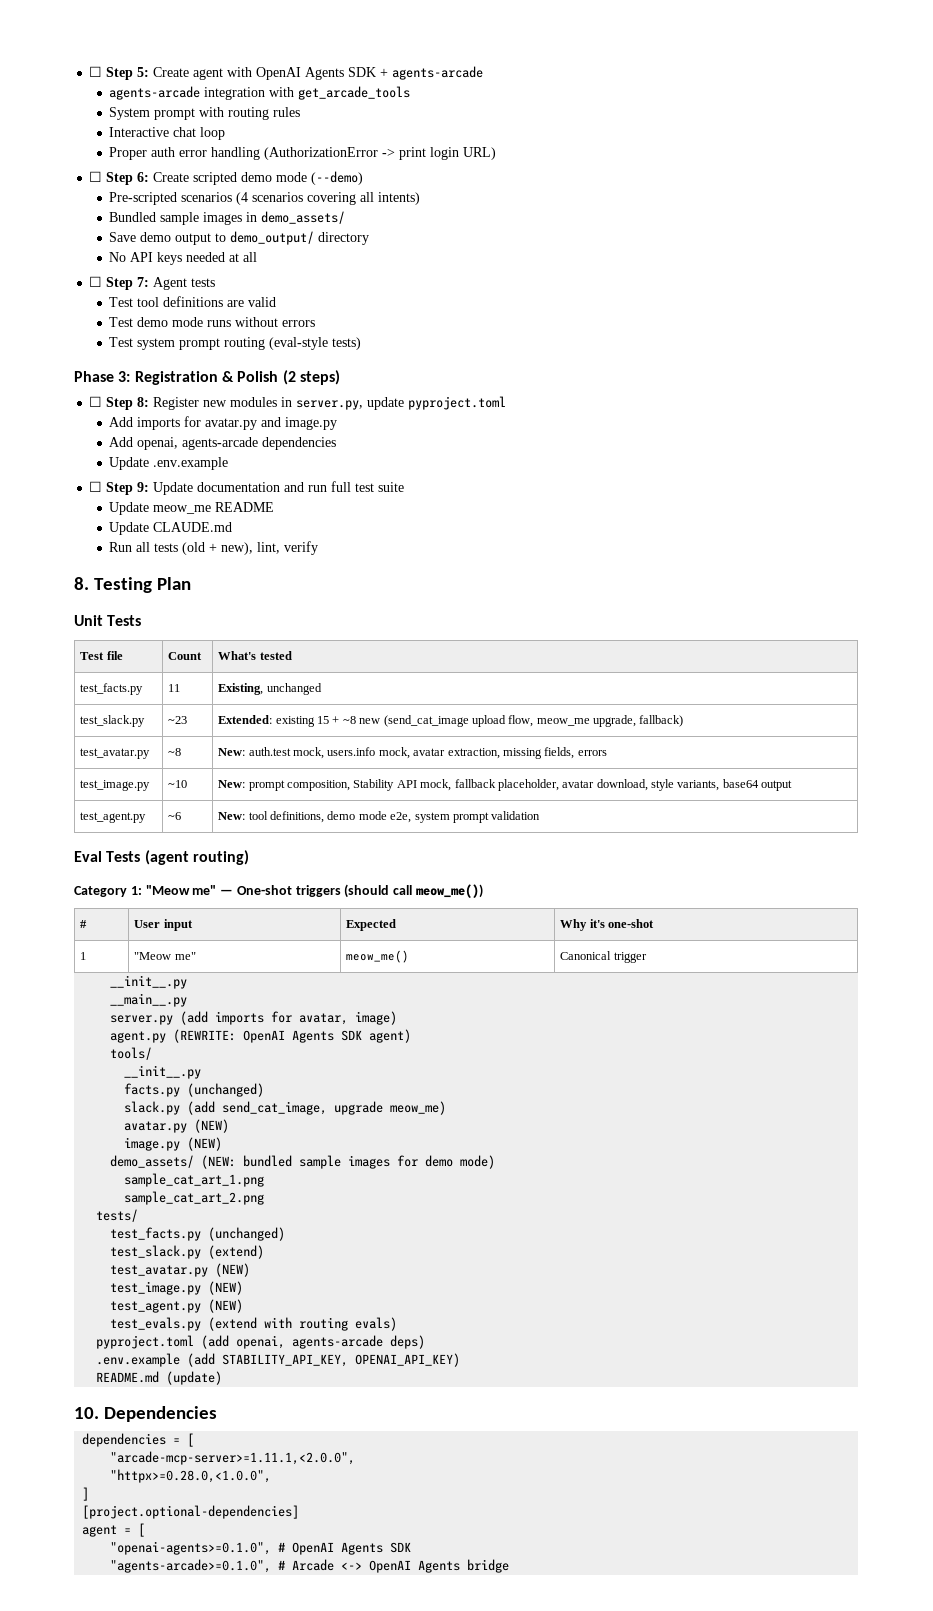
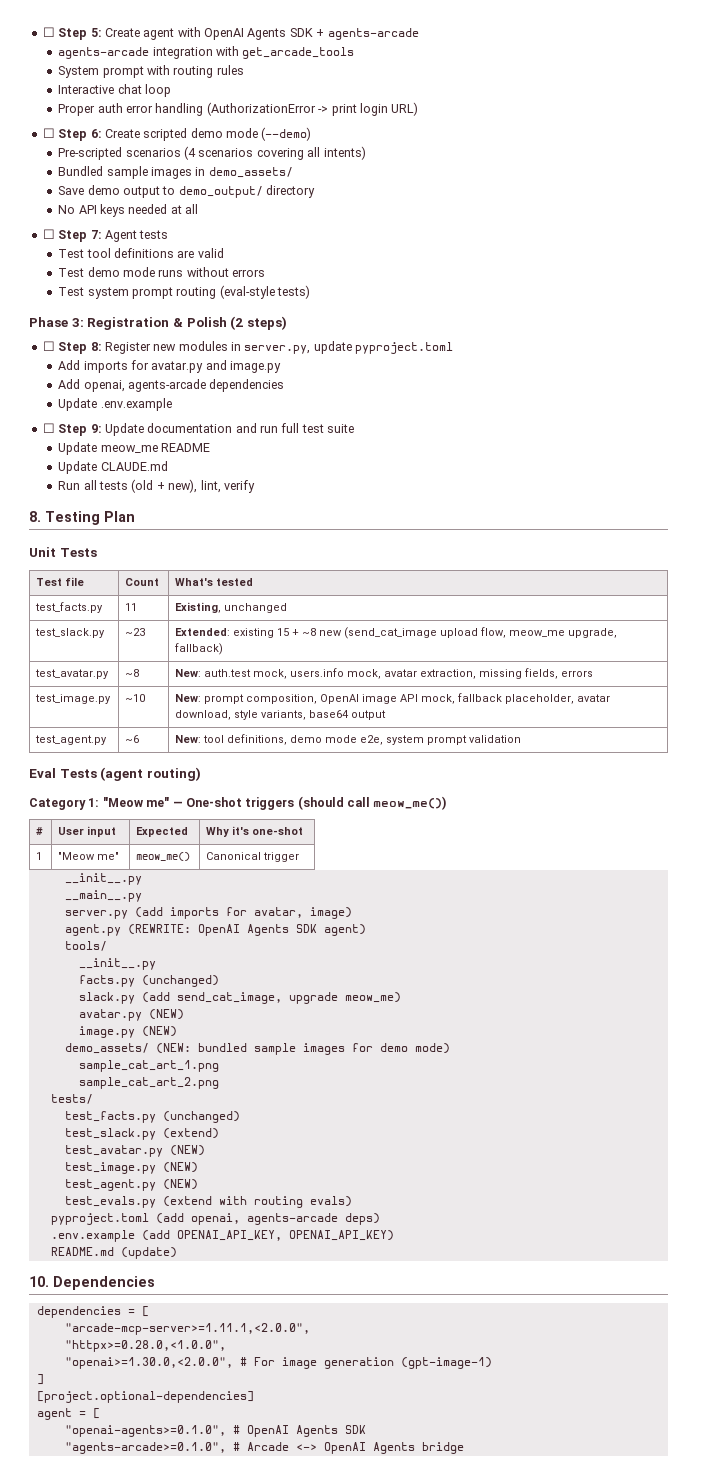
- test_image.py | ~10 | New: prompt composition, Stability API mock, fallback placeholder, avatar download, style variants, base64 output
+ test_image.py | ~10 | New: prompt composition, OpenAI image API mock, fallback placeholder, avatar download, style variants, base64 output
- .env.example (add STABILITY_API_KEY, OPENAI_API_KEY)
+ .env.example (add OPENAI_API_KEY, OPENAI_API_KEY)
+ "openai>=1.30.0,<2.0.0", # For image generation (gpt-image-1)

